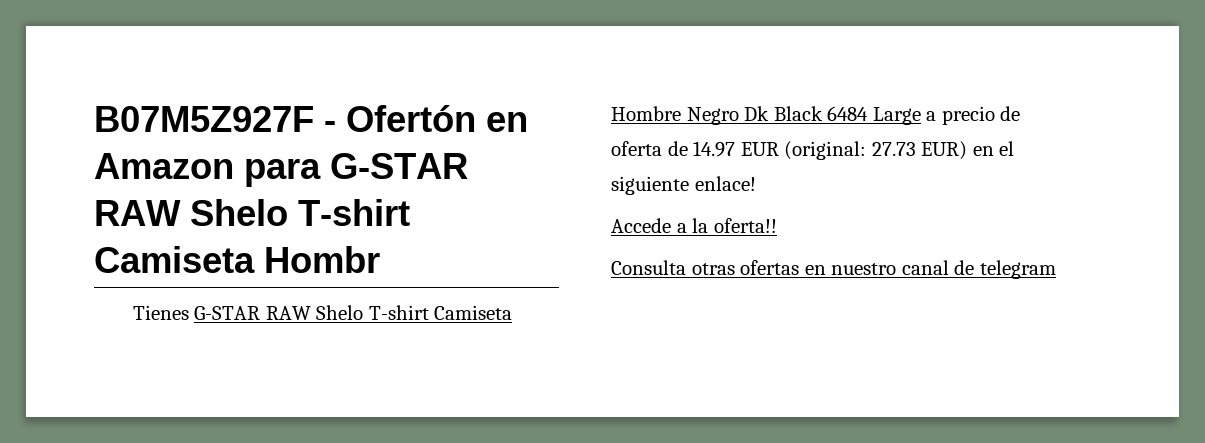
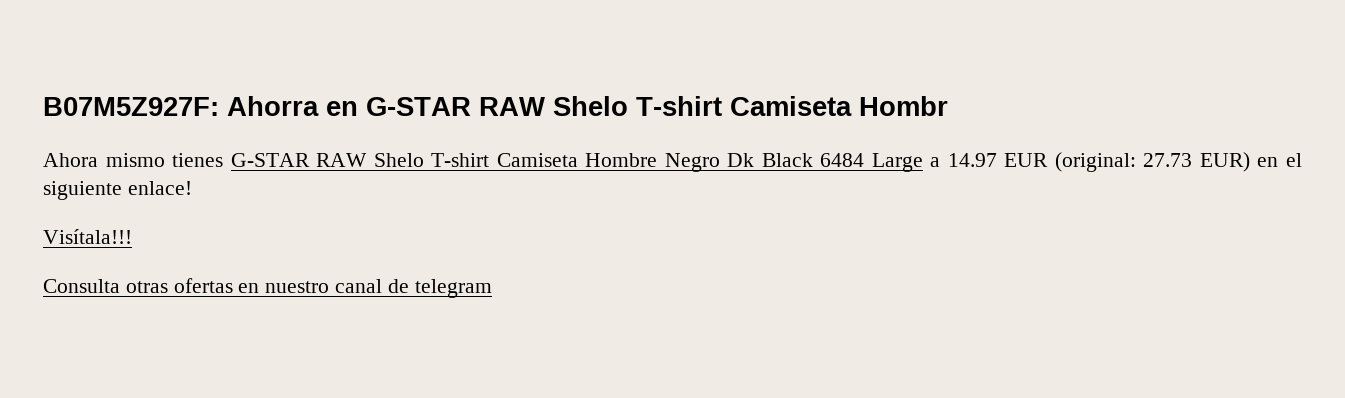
- B07M5Z927F - Ofertón en Amazon para G-STAR RAW Shelo T-shirt Camiseta Hombr
+ B07M5Z927F: Ahorra en G-STAR RAW Shelo T-shirt Camiseta Hombr
- Tienes G-STAR RAW Shelo T-shirt Camiseta Hombre Negro Dk Black 6484 Large a precio de oferta de 14.97 EUR (original: 27.73 EUR) en el siguiente enlace!
+ Ahora mismo tienes G-STAR RAW Shelo T-shirt Camiseta Hombre Negro Dk Black 6484 Large a 14.97 EUR (original: 27.73 EUR) en el siguiente enlace!
- Accede a la oferta!!
+ Visítala!!!

